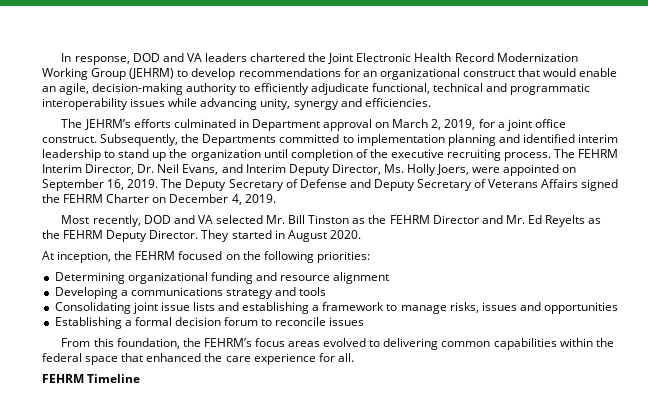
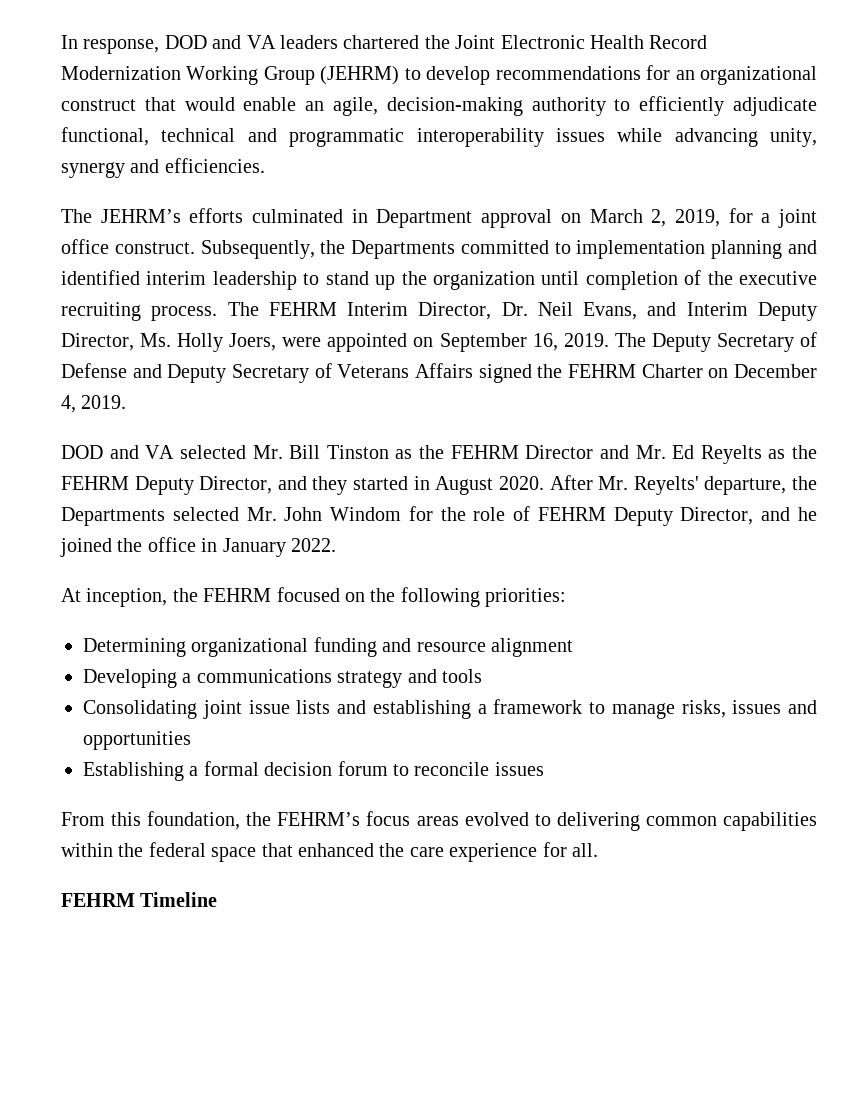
- Most recently, DOD and VA selected Mr. Bill Tinston as the FEHRM Director and Mr. Ed Reyelts as the FEHRM Deputy Director. They started in August 2020.
+ DOD and VA selected Mr. Bill Tinston as the FEHRM Director and Mr. Ed Reyelts as the FEHRM Deputy Director, and they started in August 2020. After Mr. Reyelts' departure, the Departments selected Mr. John Windom for the role of FEHRM Deputy Director, and he joined the office in January 2022.

